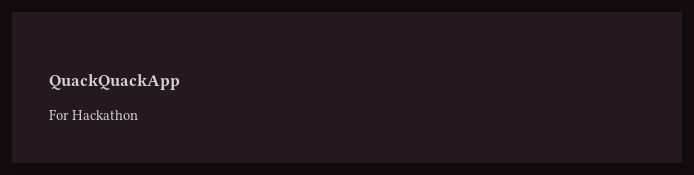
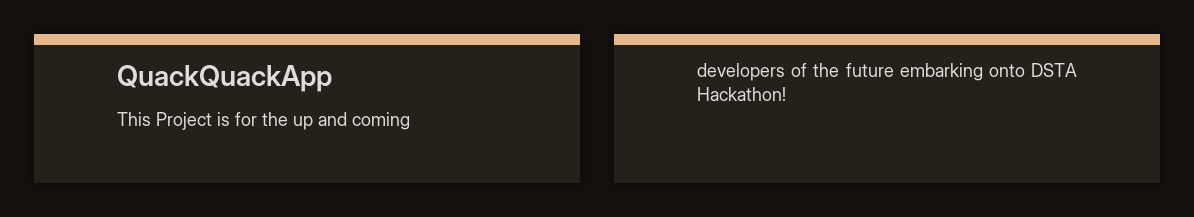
- For Hackathon
+ This Project is for the up and coming developers of the future embarking onto DSTA Hackathon!

